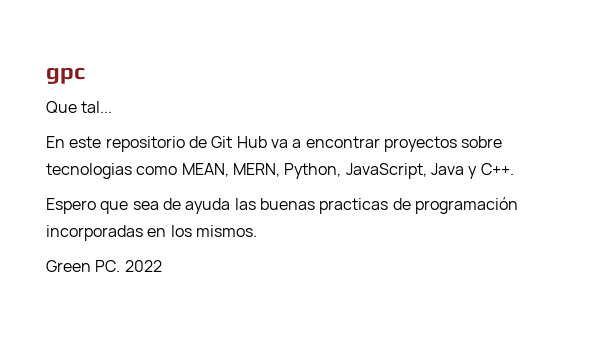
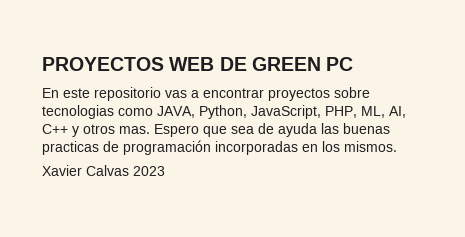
- gpc
- Que tal...
+ PROYECTOS WEB DE GREEN PC
- En este repositorio de Git Hub va a encontrar proyectos sobre tecnologias como MEAN, MERN, Python, JavaScript, Java y C++.
- Espero que sea de ayuda las buenas practicas de programación incorporadas en los mismos.
+ En este repositorio vas a encontrar proyectos sobre tecnologias como JAVA, Python, JavaScript, PHP, ML, AI, C++ y otros mas. Espero que sea de ayuda las buenas practicas de programación incorporadas en los mismos.
- Green PC. 2022
+ Xavier Calvas 2023

